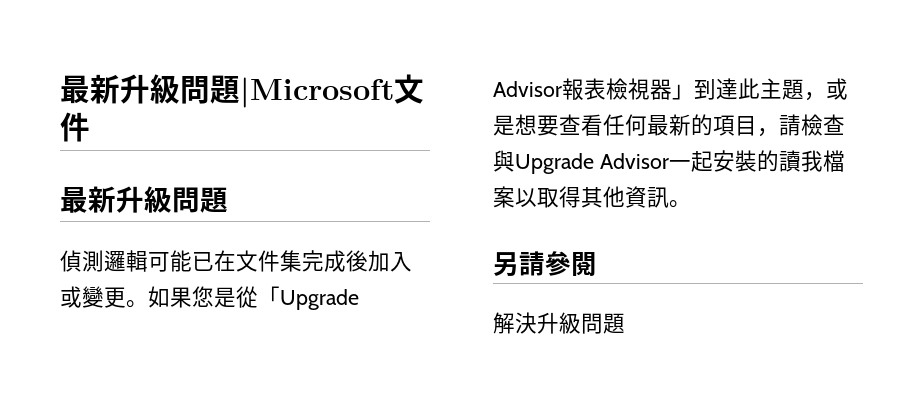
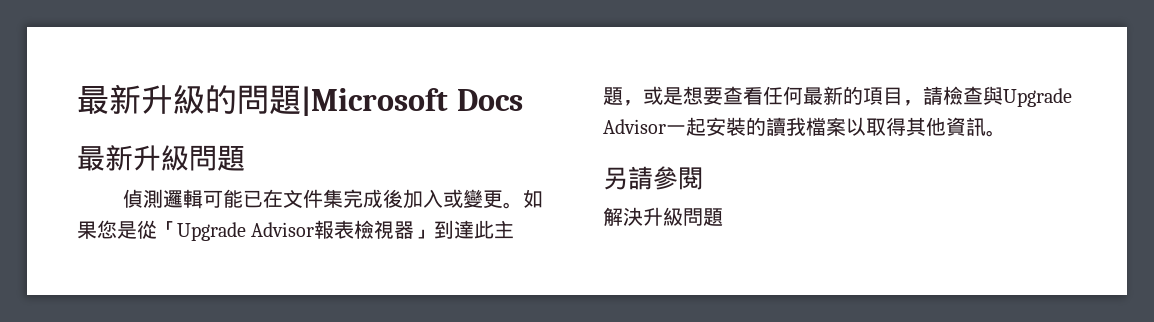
- 最新升級問題|Microsoft文件
+ 最新升級的問題|Microsoft Docs

